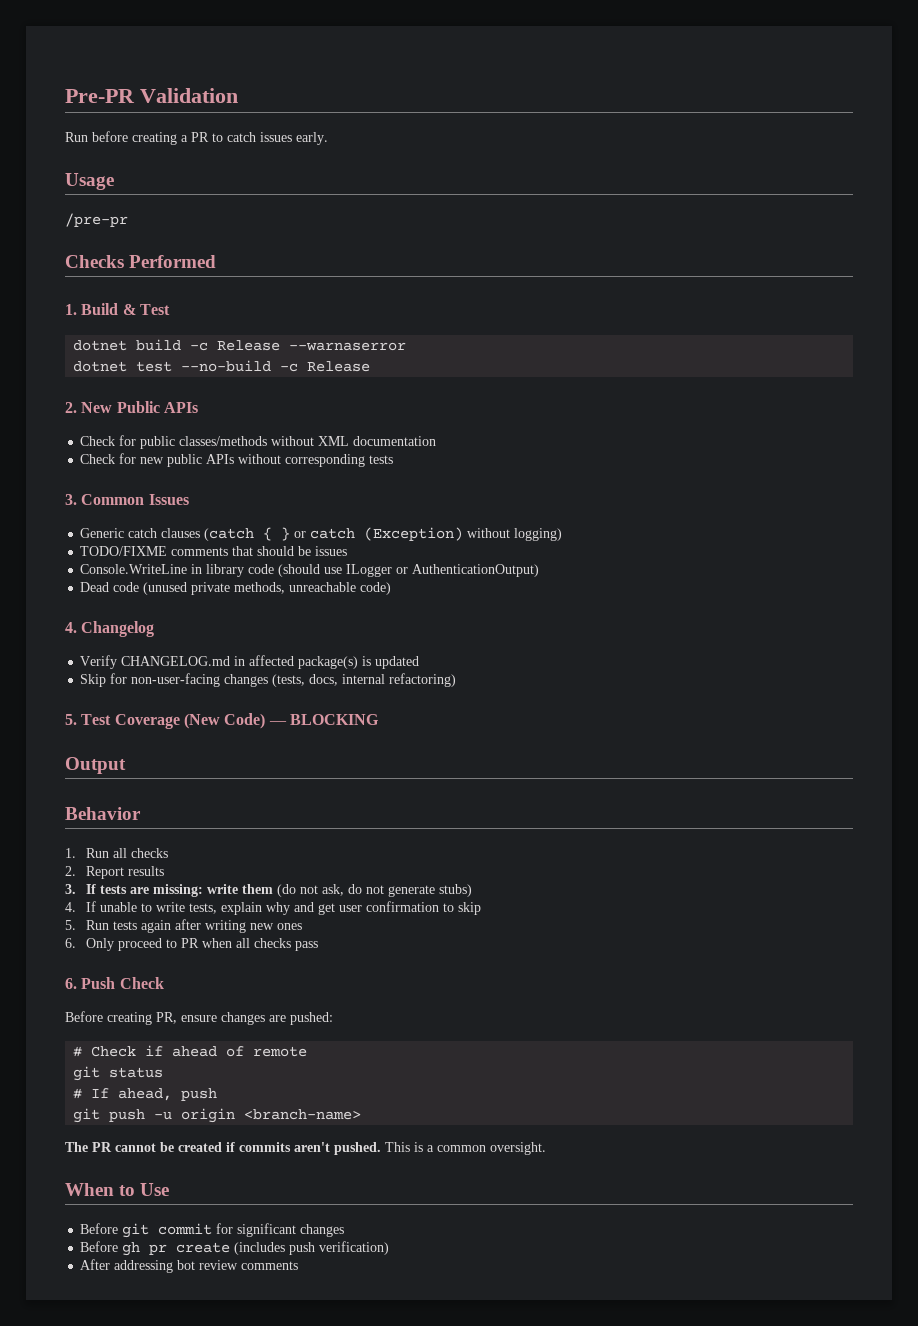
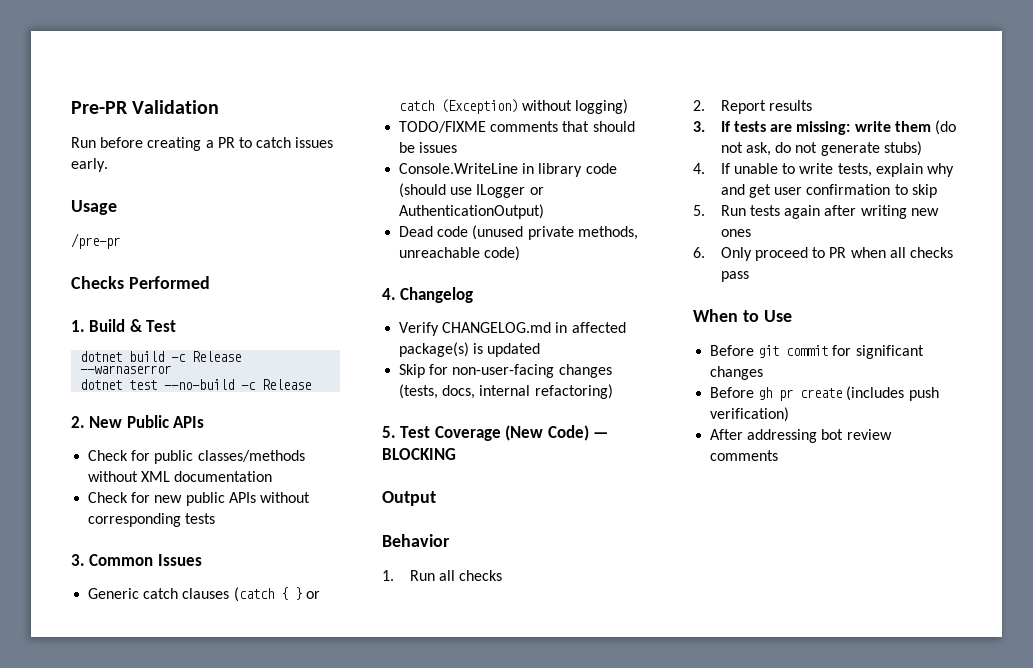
- 6. Push Check
- Before creating PR, ensure changes are pushed:
- # Check if ahead of remote
- git status
- # If ahead, push
- git push -u origin <branch-name>
- The PR cannot be created if commits aren't pushed. This is a common oversight.

